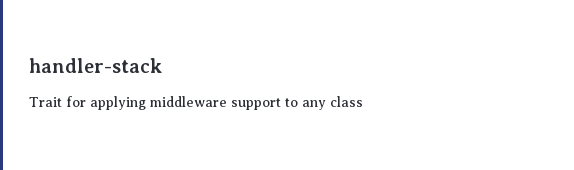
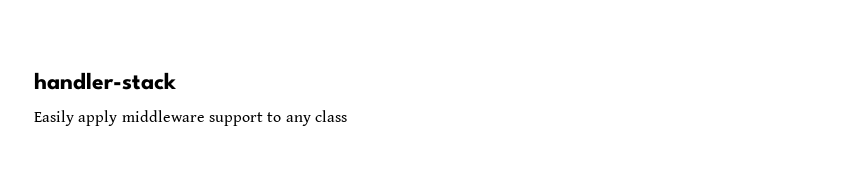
- Trait for applying middleware support to any class
+ Easily apply middleware support to any class

